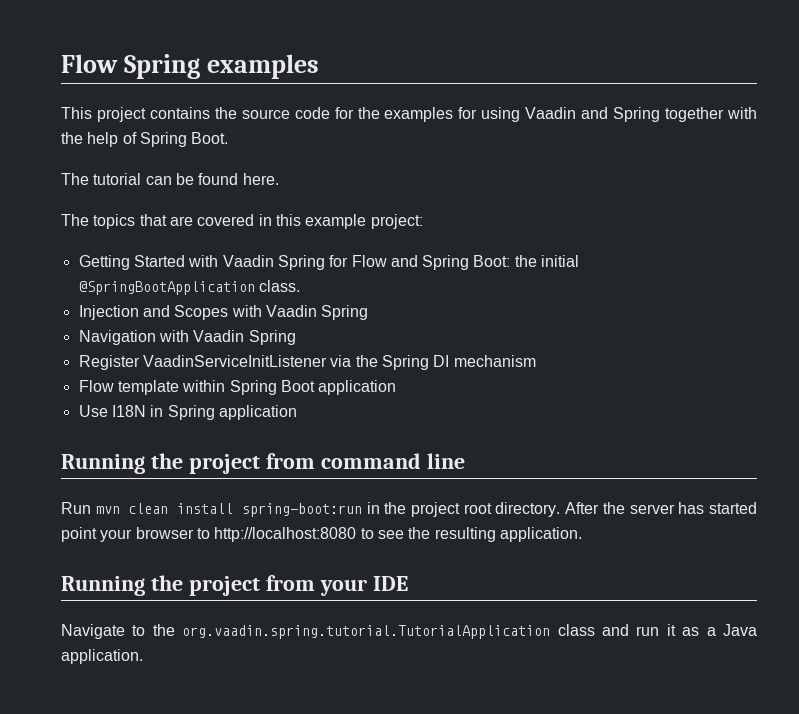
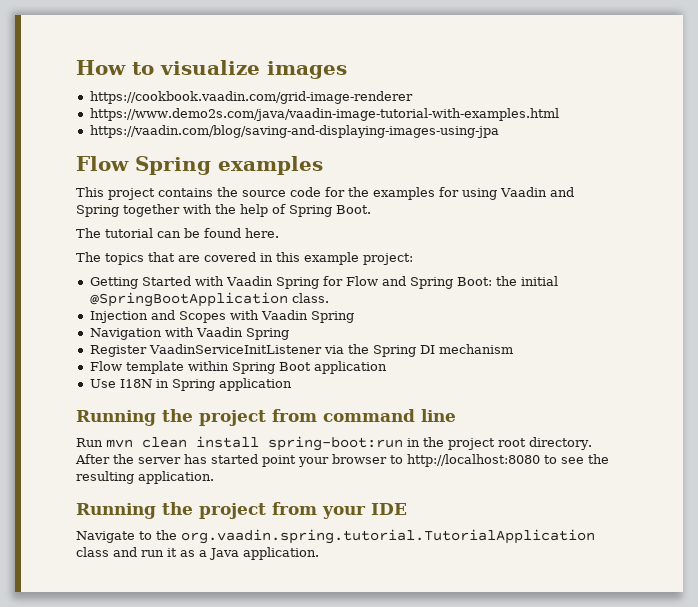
+ How to visualize images
+ https://cookbook.vaadin.com/grid-image-renderer
+ https://www.demo2s.com/java/vaadin-image-tutorial-with-examples.html
+ https://vaadin.com/blog/saving-and-displaying-images-using-jpa

